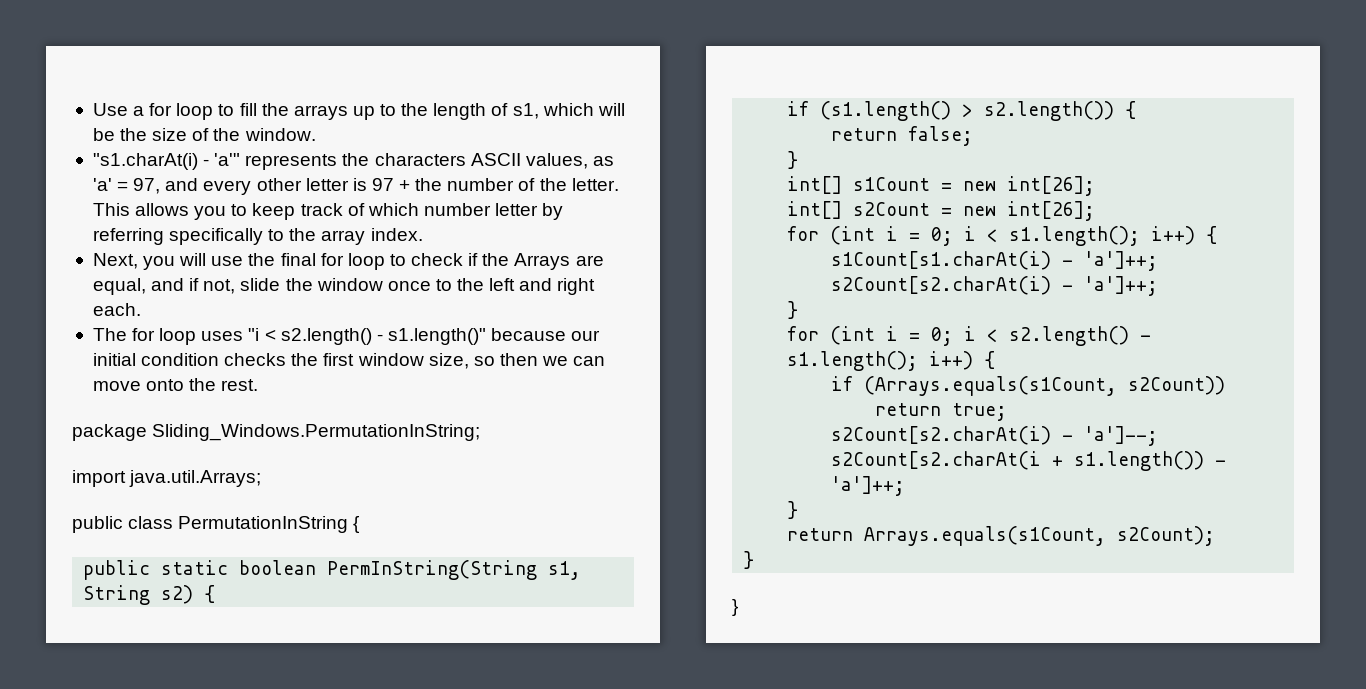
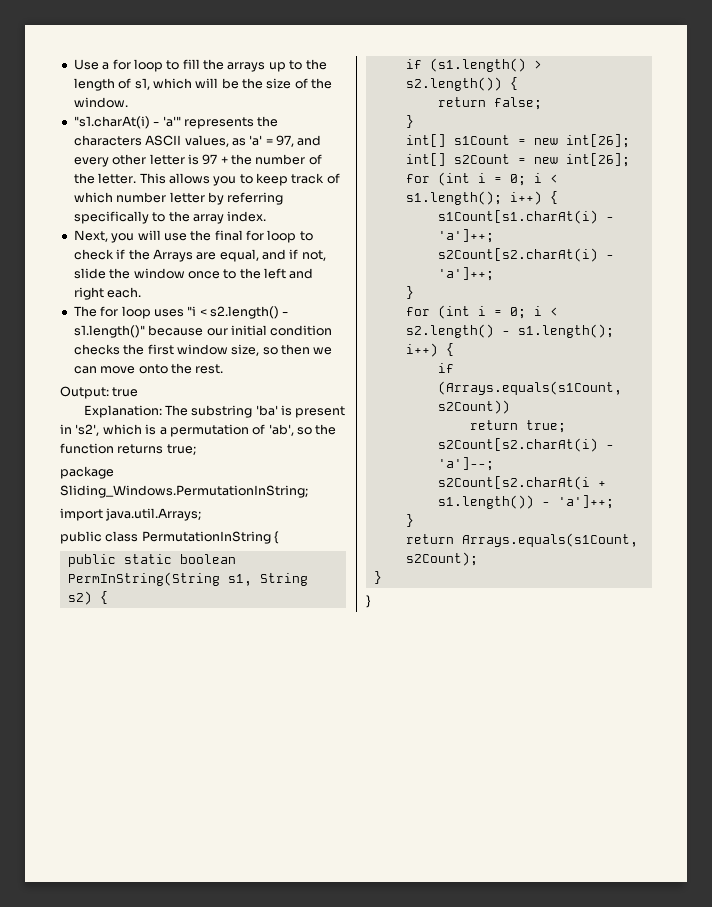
+ Output: true
+ Explanation: The substring 'ba' is present in 's2', which is a permutation of 'ab', so the function returns true;

